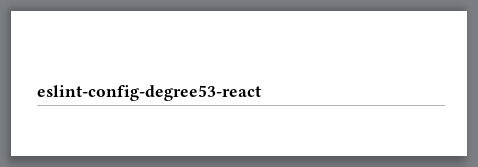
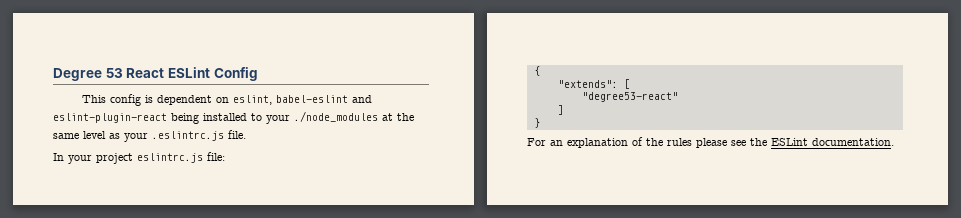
- eslint-config-degree53-react
+ Degree 53 React ESLint Config
+ This config is dependent on eslint, babel-eslint and eslint-plugin-react being installed to your ./node_modules at the same level as your .eslintrc.js file.
+ In your project eslintrc.js file:
+ {
+ "extends": [
+ "degree53-react"
+ ]
+ }
+ For an explanation of the rules please see the ESLint documentation.

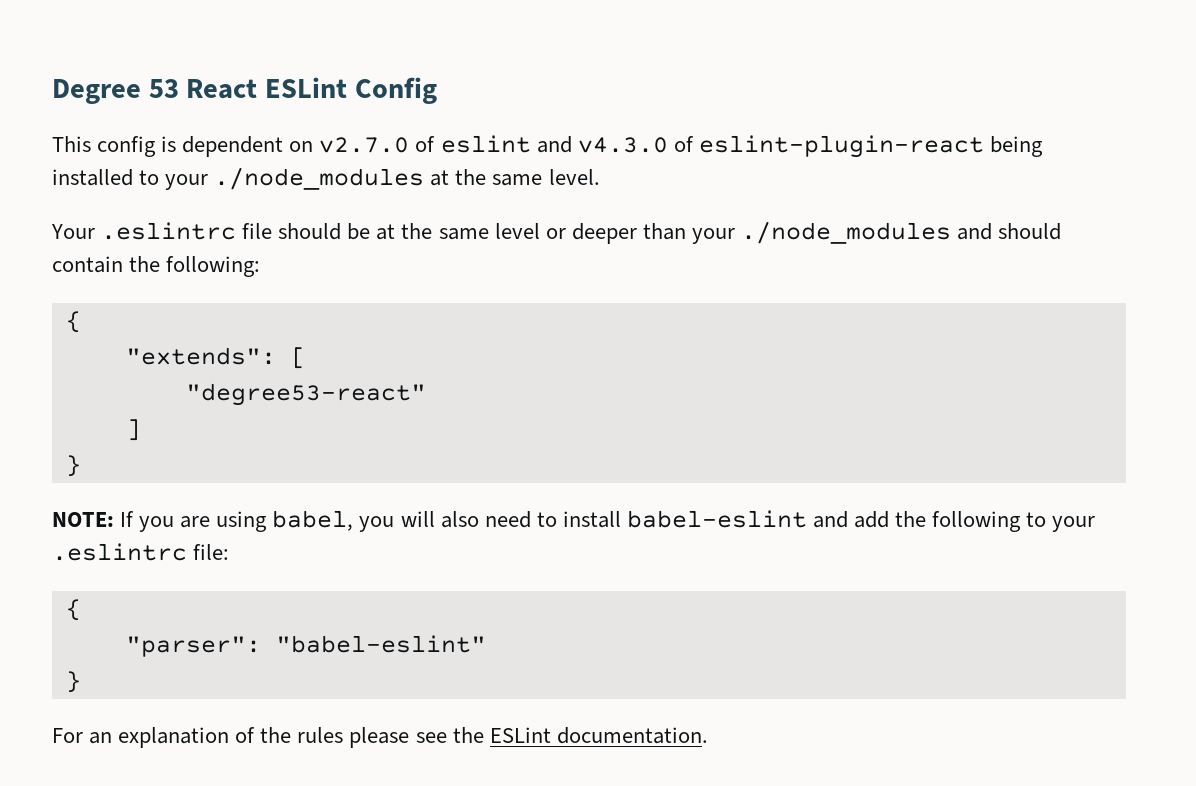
- This config is dependent on eslint, babel-eslint and eslint-plugin-react being installed to your ./node_modules at the same level as your .eslintrc.js file.
- In your project eslintrc.js file:
+ This config is dependent on v2.7.0 of eslint and v4.3.0 of eslint-plugin-react being installed to your ./node_modules at the same level.
+ Your .eslintrc file should be at the same level or deeper than your ./node_modules and should contain the following:
+ NOTE: If you are using babel, you will also need to install babel-eslint and add the following to your .eslintrc file:
+ {
+ "parser": "babel-eslint"
+ }

